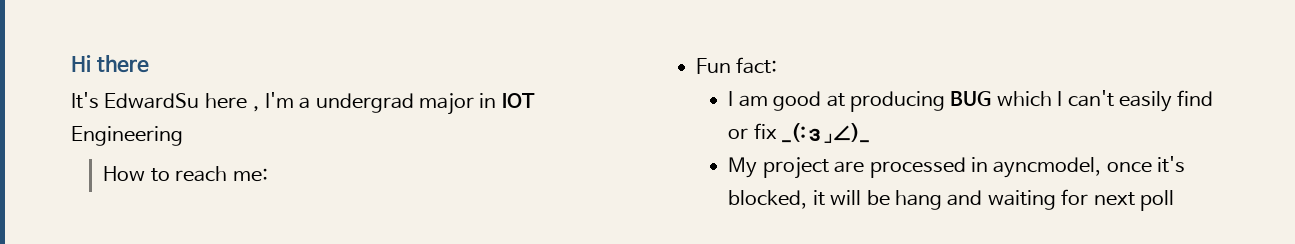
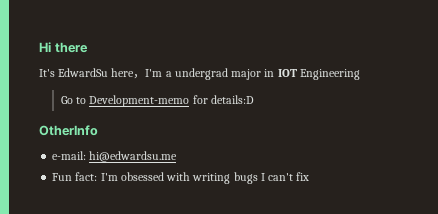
- How to reach me:
- Fun fact:
- I am good at producing BUG which I can't easily find or fix _(:з」∠)_
- My project are processed in ayncmodel, once it's blocked, it will be hang and waiting for next poll
+ Go to Development-memo for details:D
+ OtherInfo
+ e-mail: hi@edwardsu.me
+ Fun fact: I'm obsessed with writing bugs I can't fix

